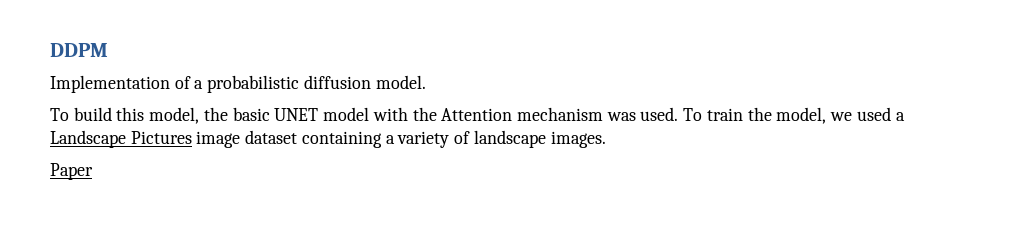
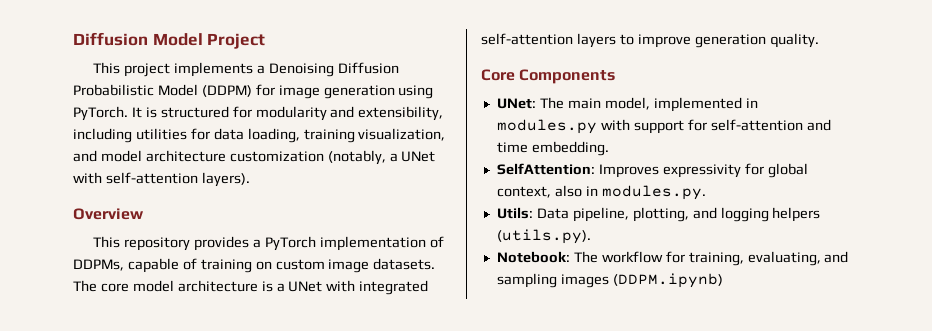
- DDPM
- Implementation of a probabilistic diffusion model.
- To build this model, the basic UNET model with the Attention mechanism was used. To train the model, we used a Landscape Pictures image dataset containing a variety of landscape images.
- Paper
+ Diffusion Model Project
+ This project implements a Denoising Diffusion Probabilistic Model (DDPM) for image generation using PyTorch. It is structured for modularity and extensibility, including utilities for data loading, training visualization, and model architecture customization (notably, a UNet with self-attention layers).
+ Overview
+ This repository provides a PyTorch implementation of DDPMs, capable of training on custom image datasets. The core model architecture is a UNet with integrated self-attention layers to improve generation quality.
+ Core Components
+ UNet: The main model, implemented in modules.py with support for self-attention and time embedding.
+ SelfAttention: Improves expressivity for global context, also in modules.py.
+ Utils: Data pipeline, plotting, and logging helpers (utils.py).
+ Notebook: The workflow for training, evaluating, and sampling images (DDPM.ipynb)

